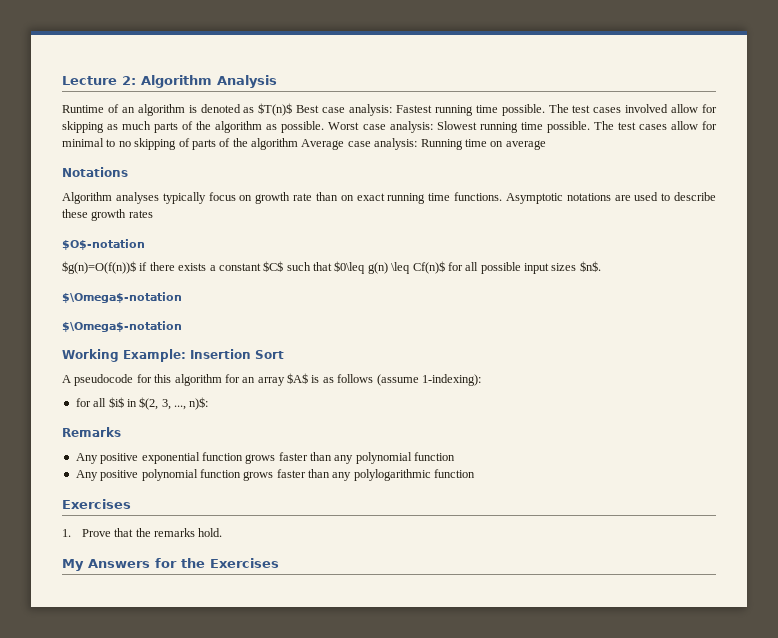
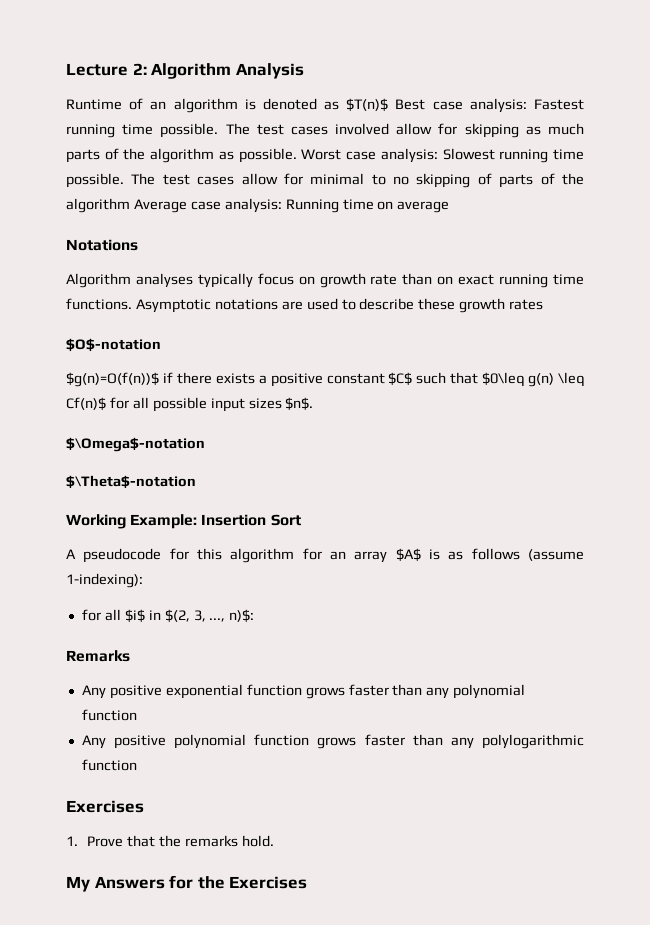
- $g(n)=O(f(n))$ if there exists a constant $C$ such that $0\leq g(n) \leq Cf(n)$ for all possible input sizes $n$.
+ $g(n)=O(f(n))$ if there exists a positive constant $C$ such that $0\leq g(n) \leq Cf(n)$ for all possible input sizes $n$.
  $\Omega$-notation
- $\Omega$-notation
+ $\Theta$-notation

